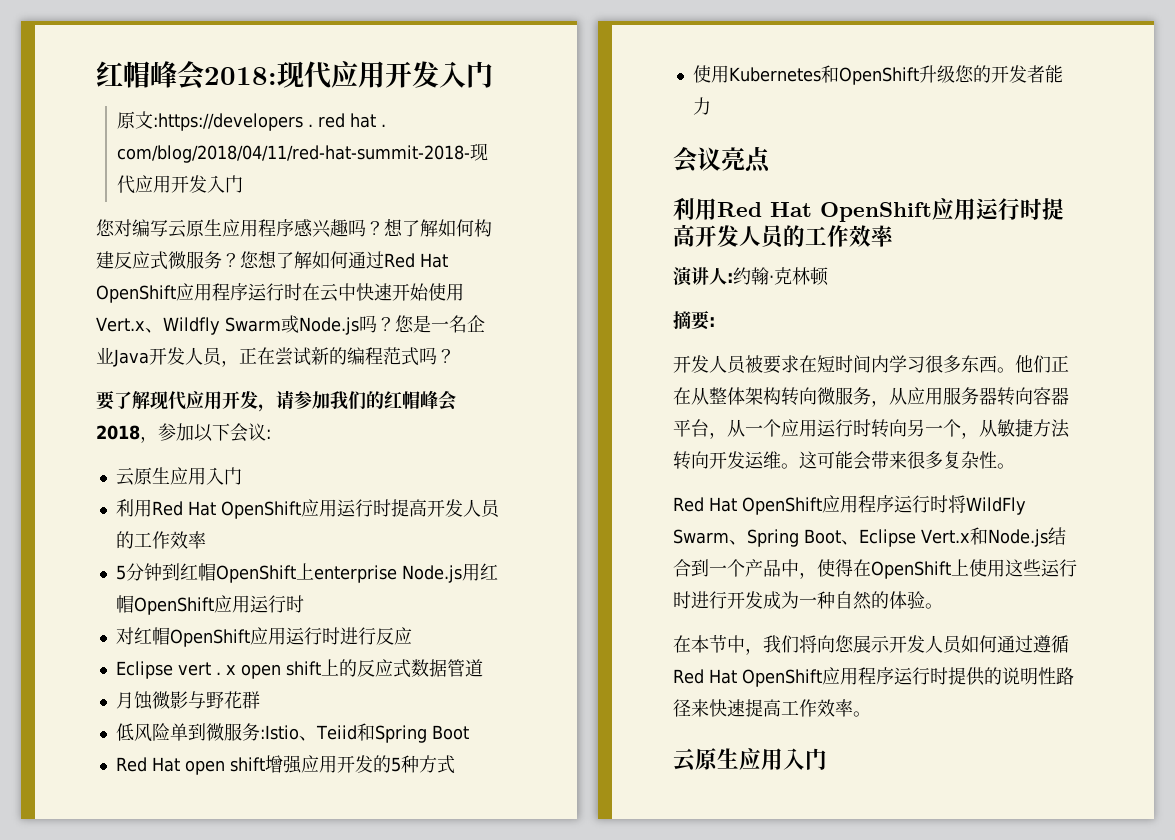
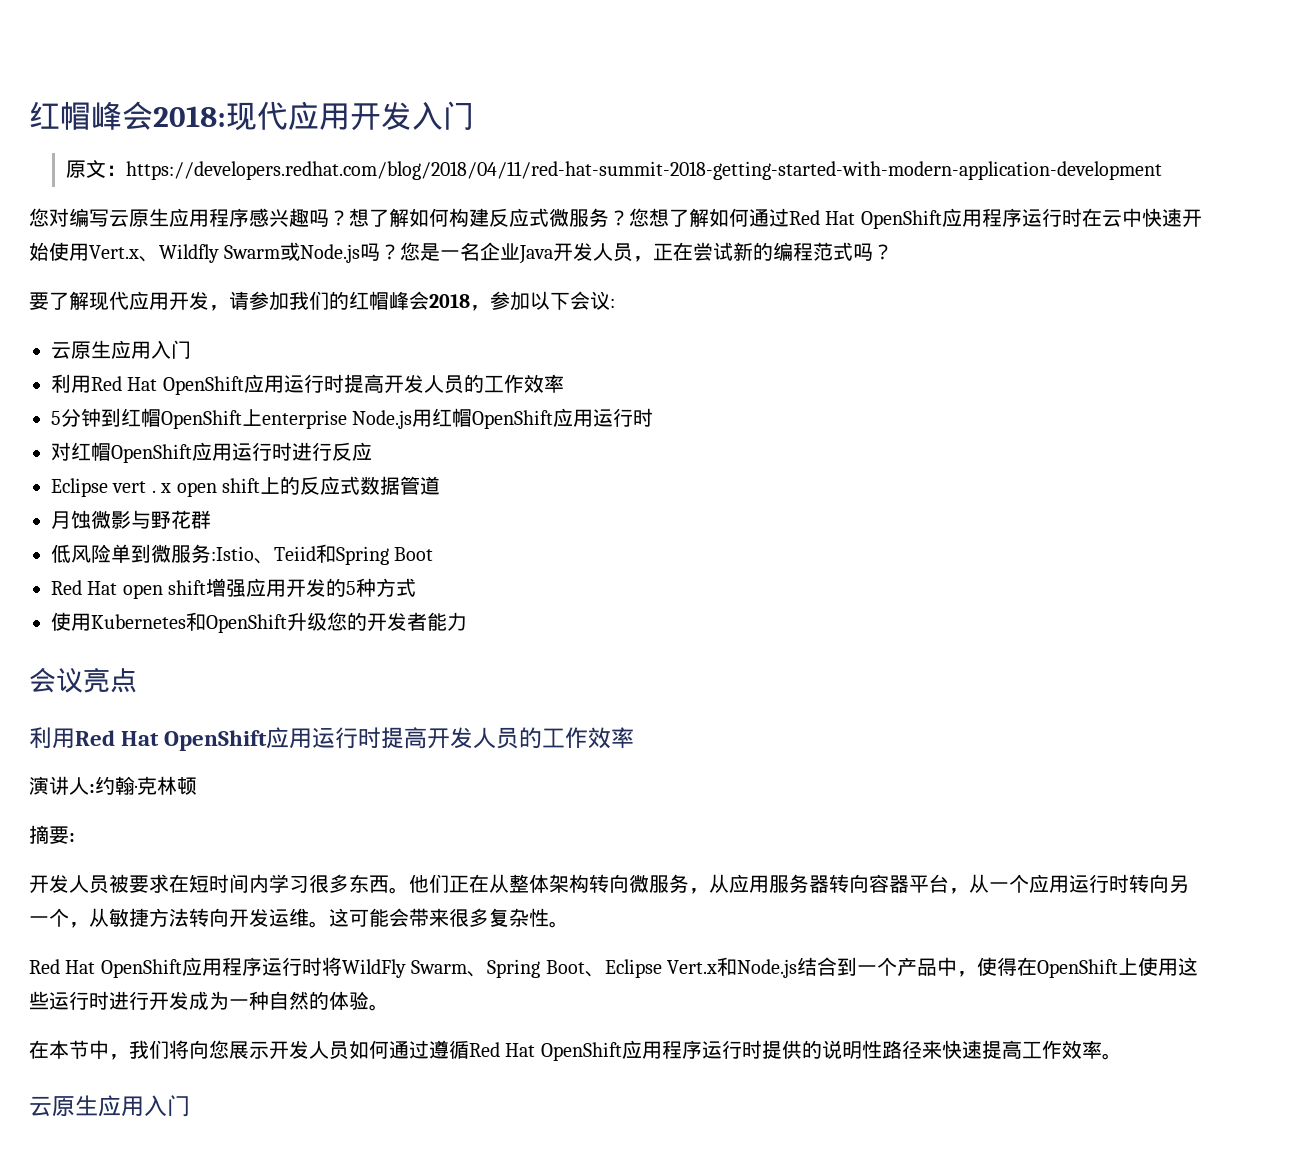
- 原文:https://developers . red hat . com/blog/2018/04/11/red-hat-summit-2018-现代应用开发入门
+ 原文：https://developers.redhat.com/blog/2018/04/11/red-hat-summit-2018-getting-started-with-modern-application-development

